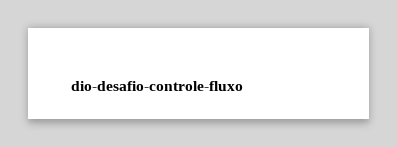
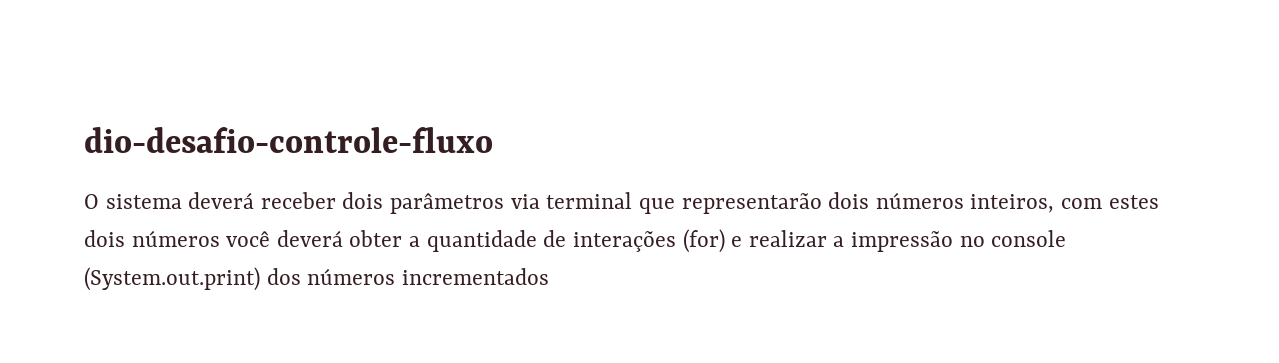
+ O sistema deverá receber dois parâmetros via terminal que representarão dois números inteiros, com estes dois números você deverá obter a quantidade de interações (for) e realizar a impressão no console (System.out.print) dos números incrementados

